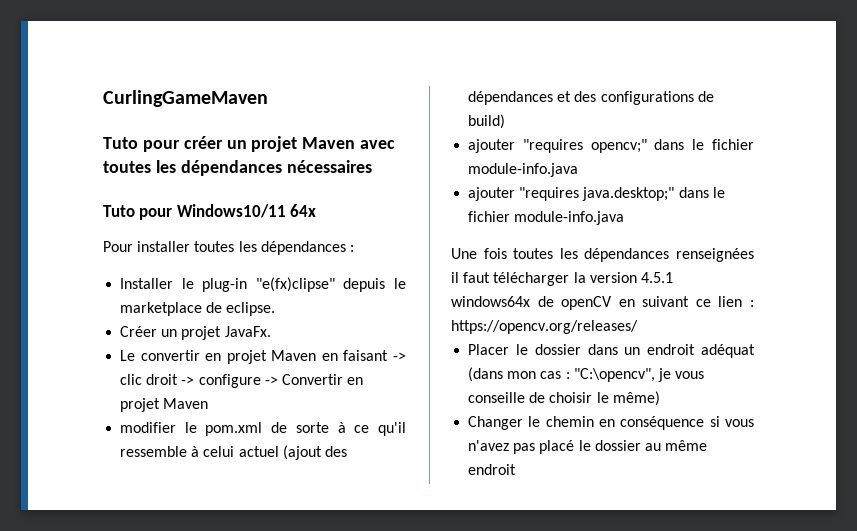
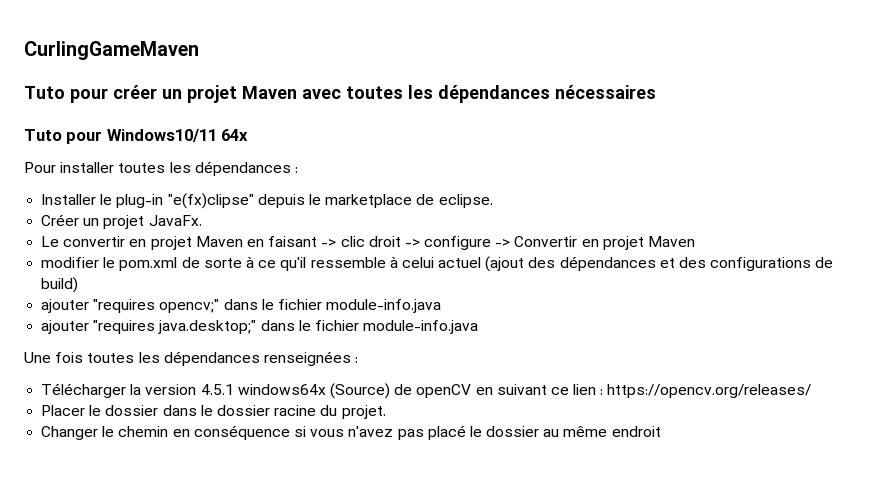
- Une fois toutes les dépendances renseignées il faut télécharger la version 4.5.1 windows64x de openCV en suivant ce lien : https://opencv.org/releases/
+ Une fois toutes les dépendances renseignées :
+ Télécharger la version 4.5.1 windows64x (Source) de openCV en suivant ce lien : https://opencv.org/releases/
- Placer le dossier dans un endroit adéquat (dans mon cas : "C:\opencv", je vous conseille de choisir le même)
+ Placer le dossier dans le dossier racine du projet.

